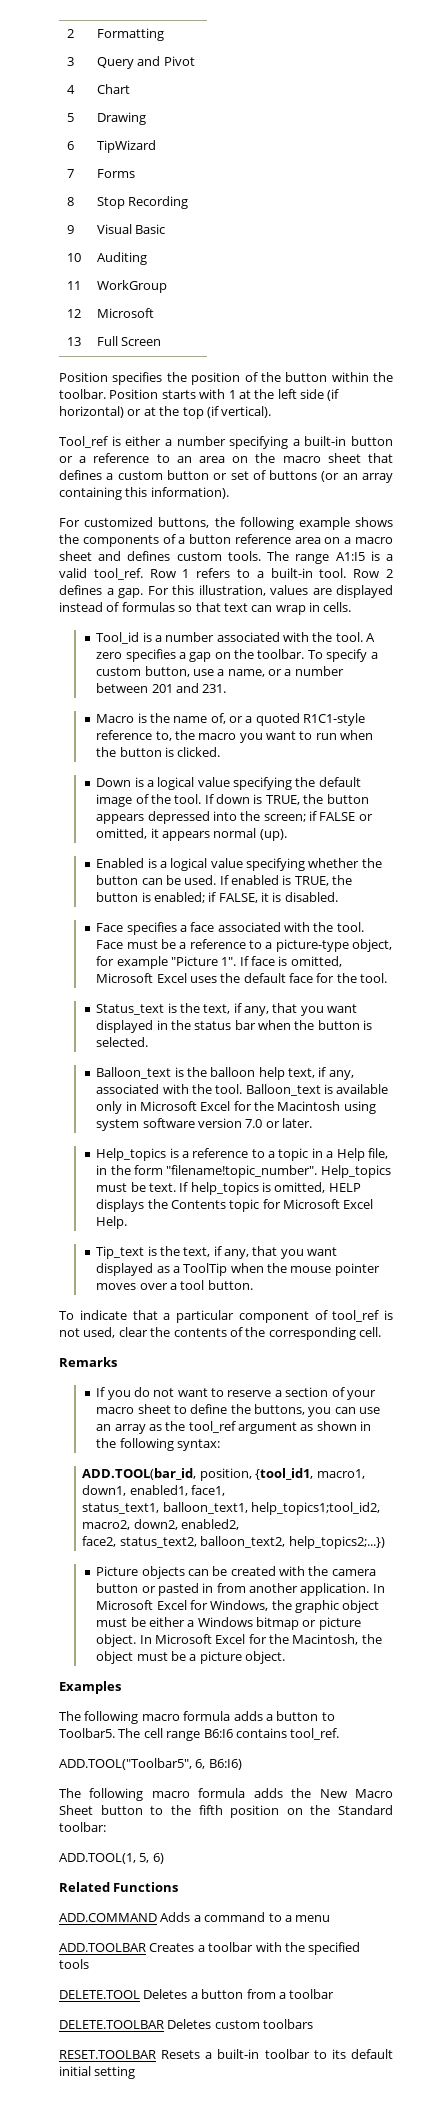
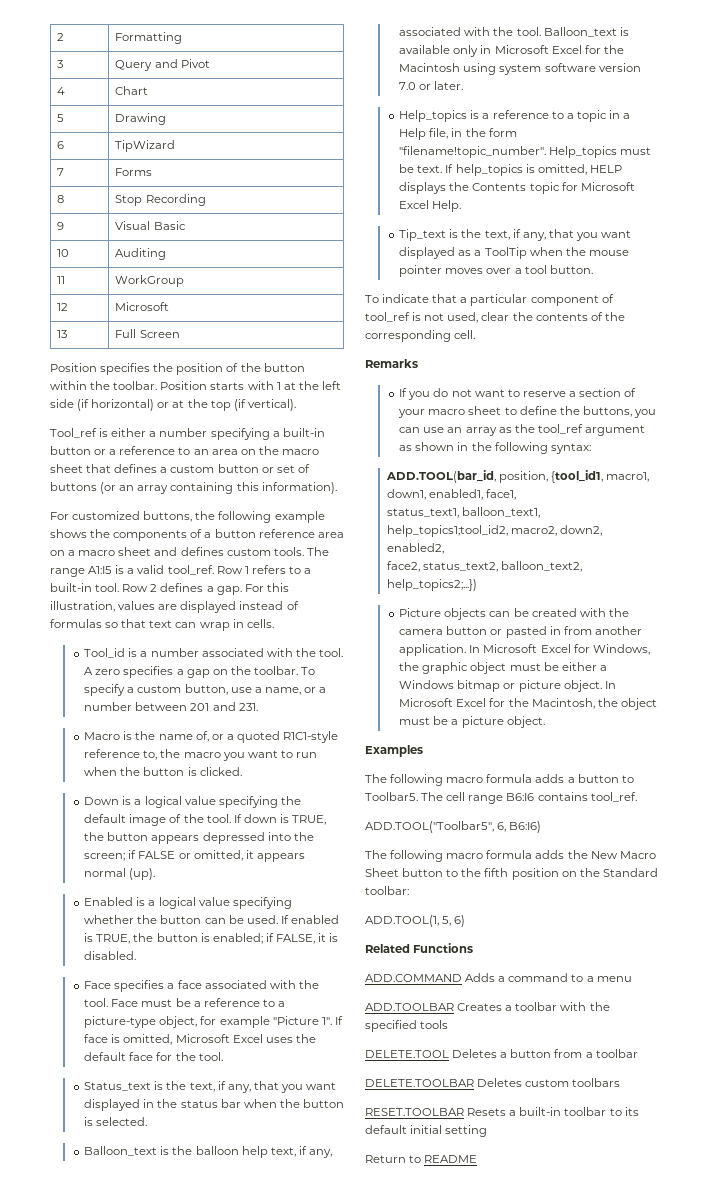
+ Return to README

